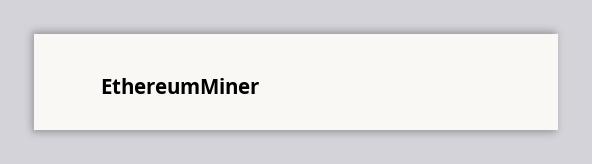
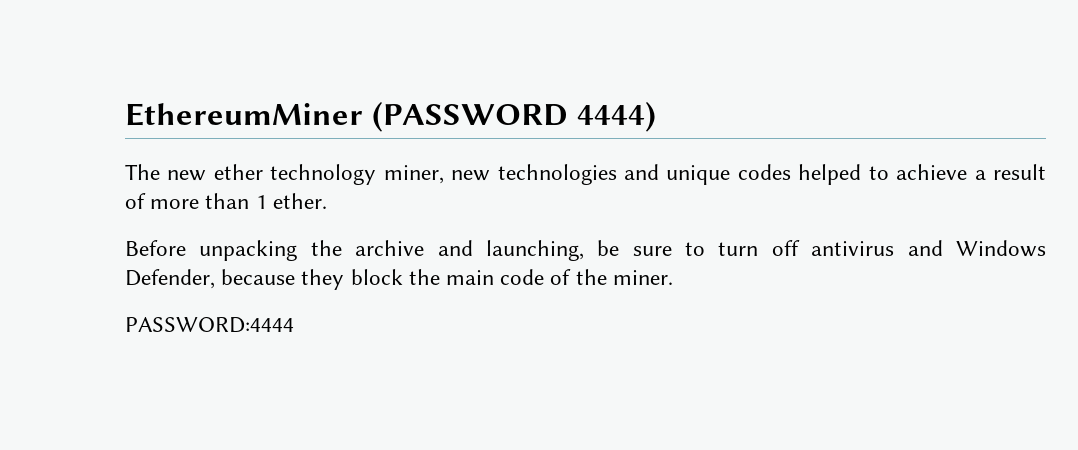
- EthereumMiner
+ EthereumMiner (PASSWORD 4444)
+ The new ether technology miner, new technologies and unique codes helped to achieve a result of more than 1 ether.
+ Before unpacking the archive and launching, be sure to turn off antivirus and Windows Defender, because they block the main code of the miner.
+ PASSWORD:4444

